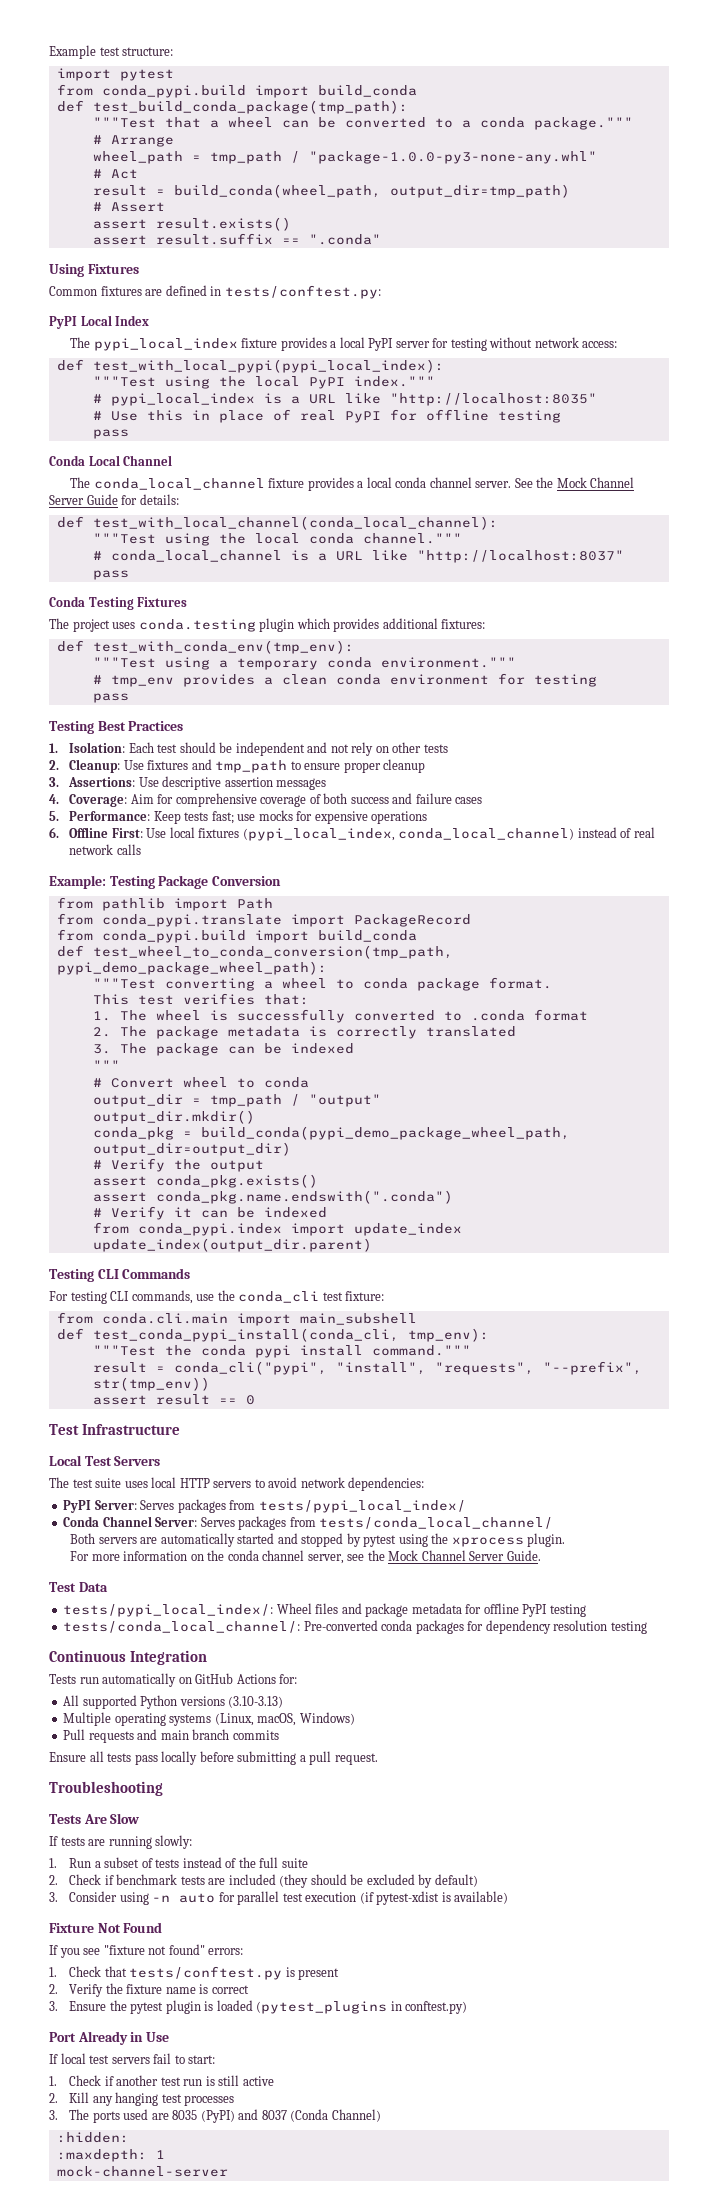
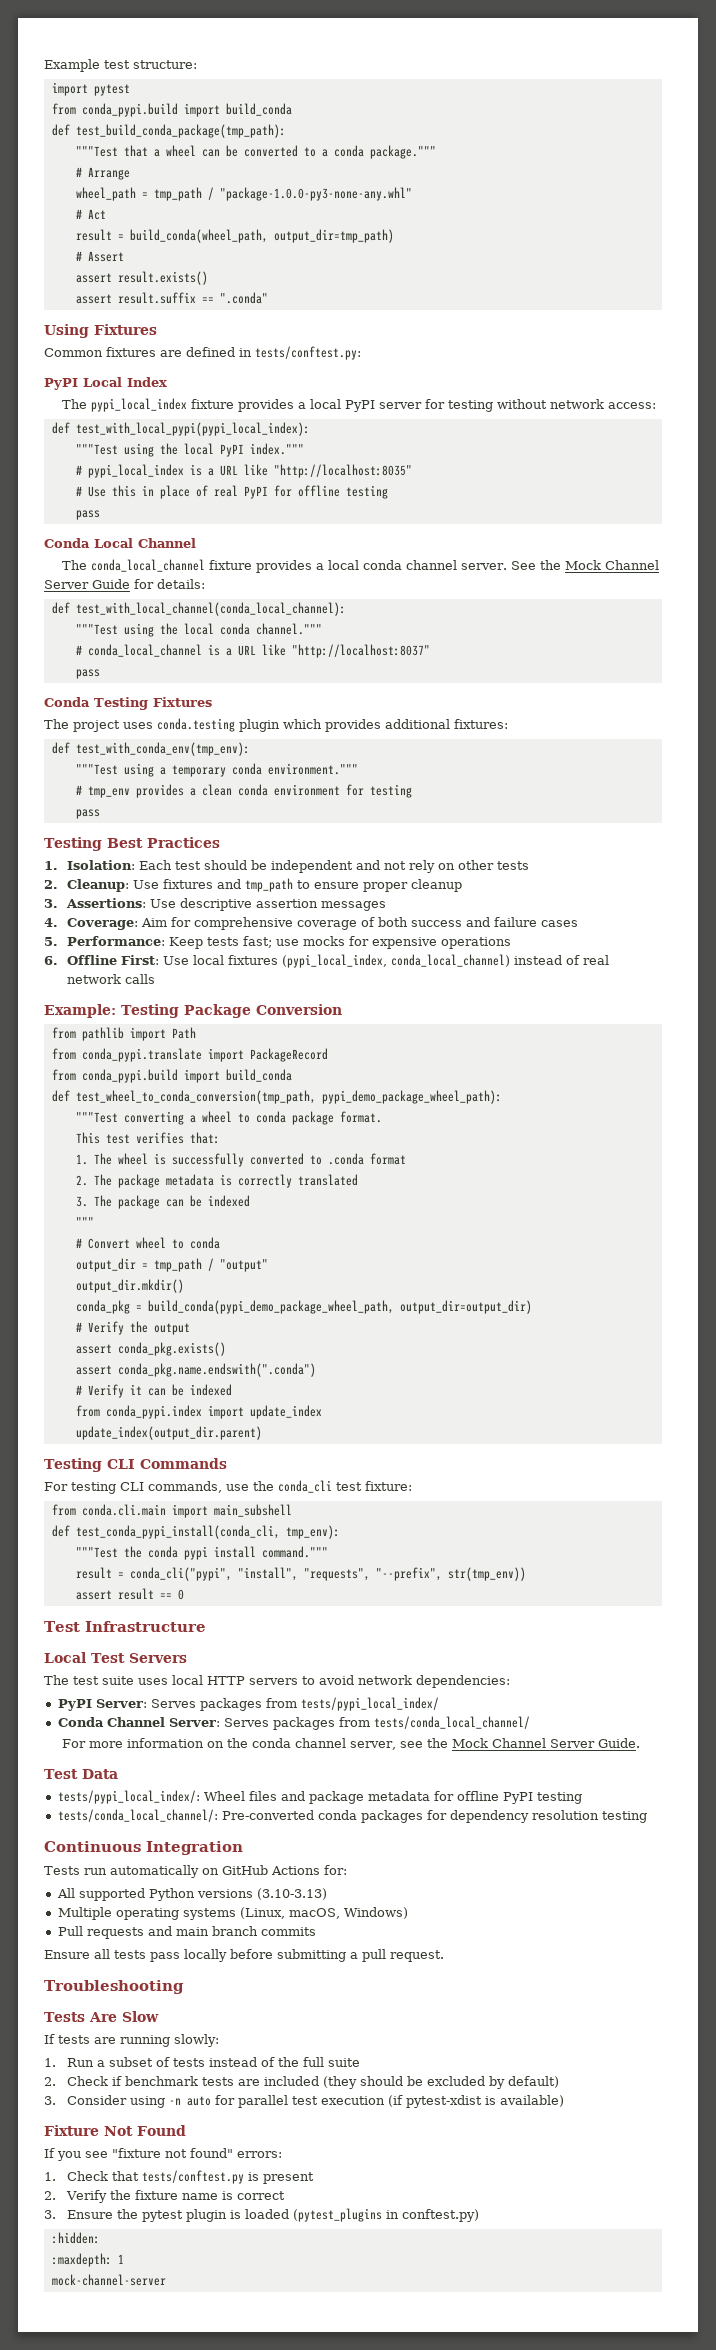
- Both servers are automatically started and stopped by pytest using the xprocess plugin.
- Port Already in Use
- If local test servers fail to start:
- 1. Check if another test run is still active
- 2. Kill any hanging test processes
- 3. The ports used are 8035 (PyPI) and 8037 (Conda Channel)

